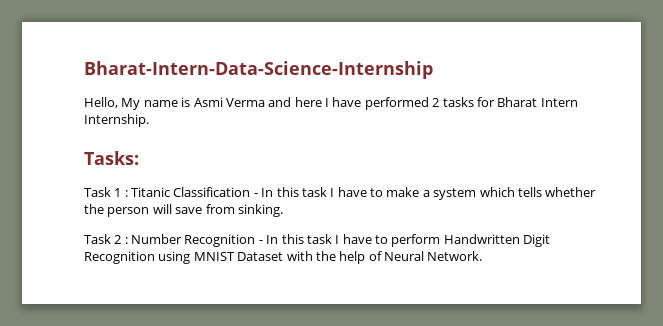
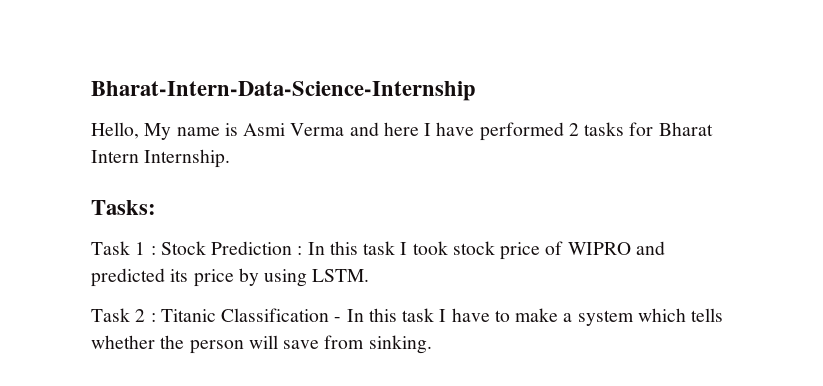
- Task 1 : Titanic Classification - In this task I have to make a system which tells whether the person will save from sinking.
+ Task 1 : Stock Prediction : In this task I took stock price of WIPRO and predicted its price by using LSTM.
+ Task 2 : Titanic Classification - In this task I have to make a system which tells whether the person will save from sinking.
- Task 2 : Number Recognition - In this task I have to perform Handwritten Digit Recognition using MNIST Dataset with the help of Neural Network.

